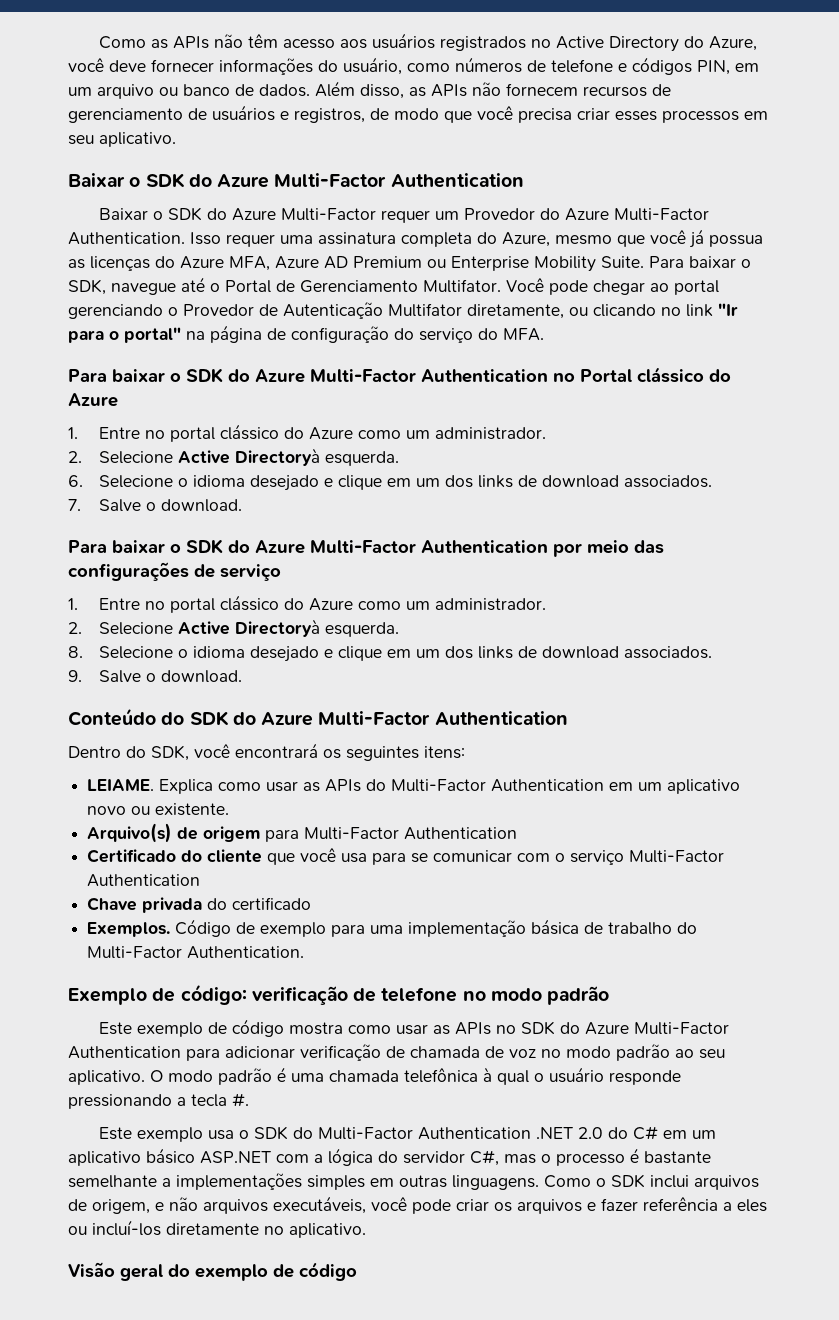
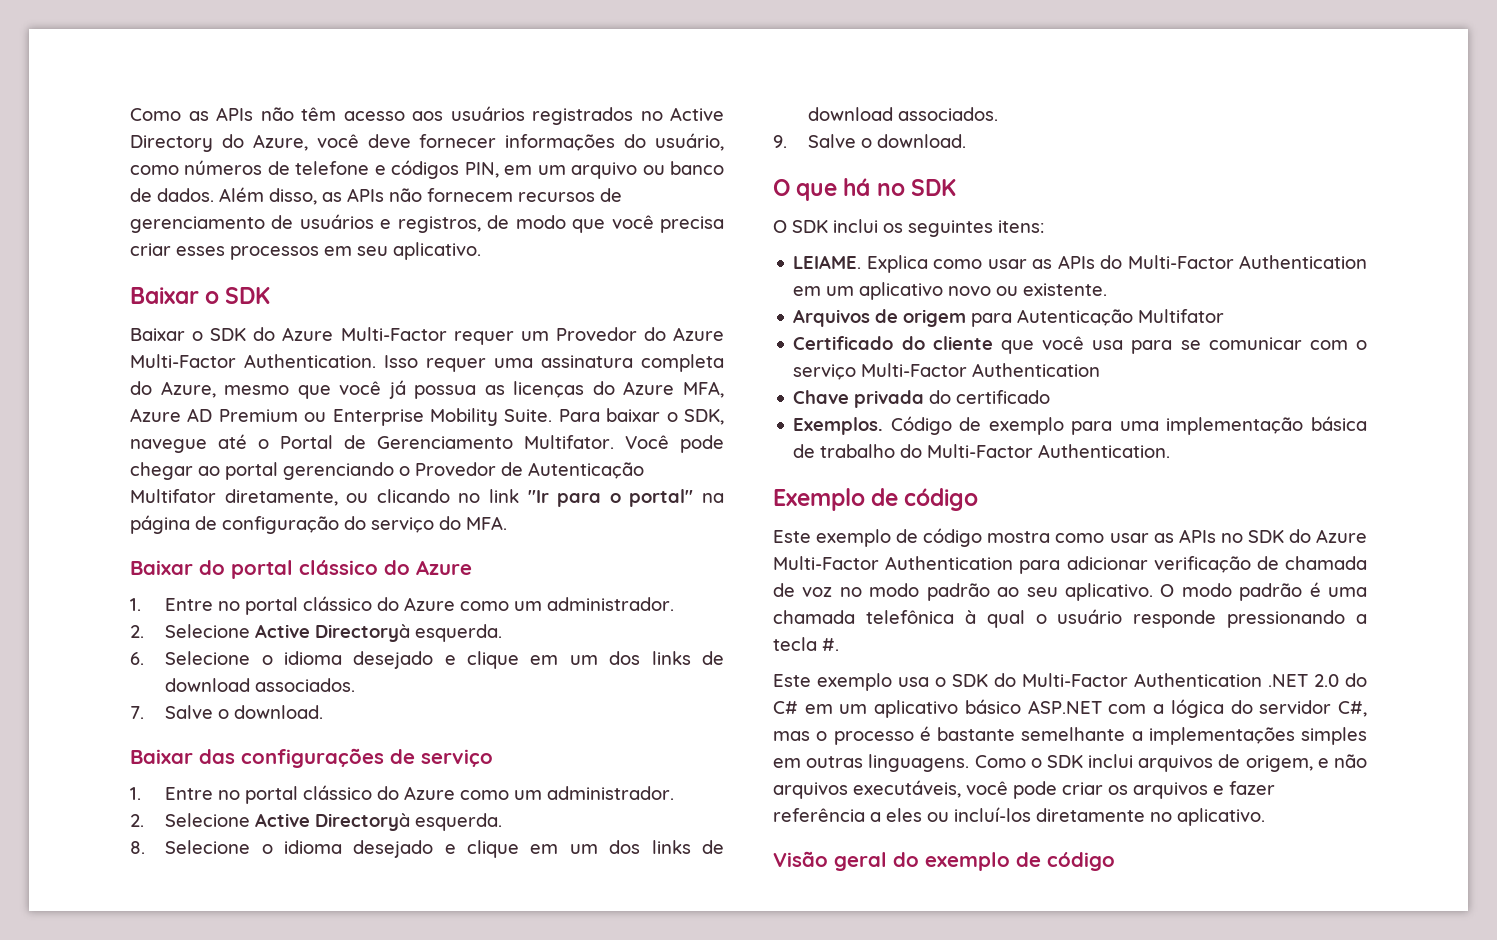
  Além disso, as APIs não fornecem recursos de gerenciamento de usuários e registros, de modo que você precisa criar esses processos em seu aplicativo.
- Baixar o SDK do Azure Multi-Factor Authentication
+ Baixar o SDK
- Para baixar o SDK do Azure Multi-Factor Authentication no Portal clássico do Azure
+ Baixar do portal clássico do Azure
- Para baixar o SDK do Azure Multi-Factor Authentication por meio das configurações de serviço
+ Baixar das configurações de serviço
- Conteúdo do SDK do Azure Multi-Factor Authentication
- Dentro do SDK, você encontrará os seguintes itens:
+ O que há no SDK
+ O SDK inclui os seguintes itens:
- Arquivo(s) de origem para Multi-Factor Authentication
+ Arquivos de origem para Autenticação Multifator
- Exemplo de código: verificação de telefone no modo padrão
+ Exemplo de código

